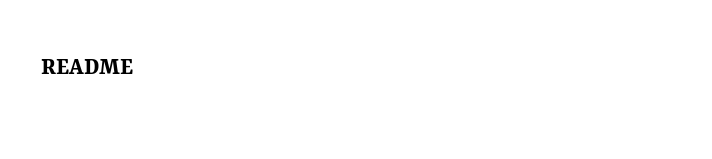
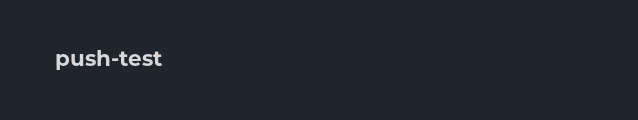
- README
+ push-test

